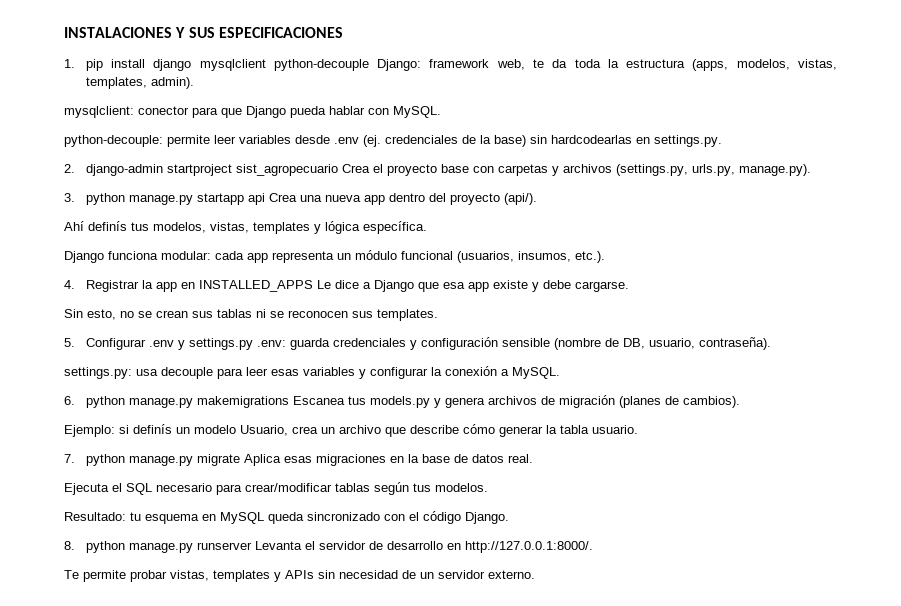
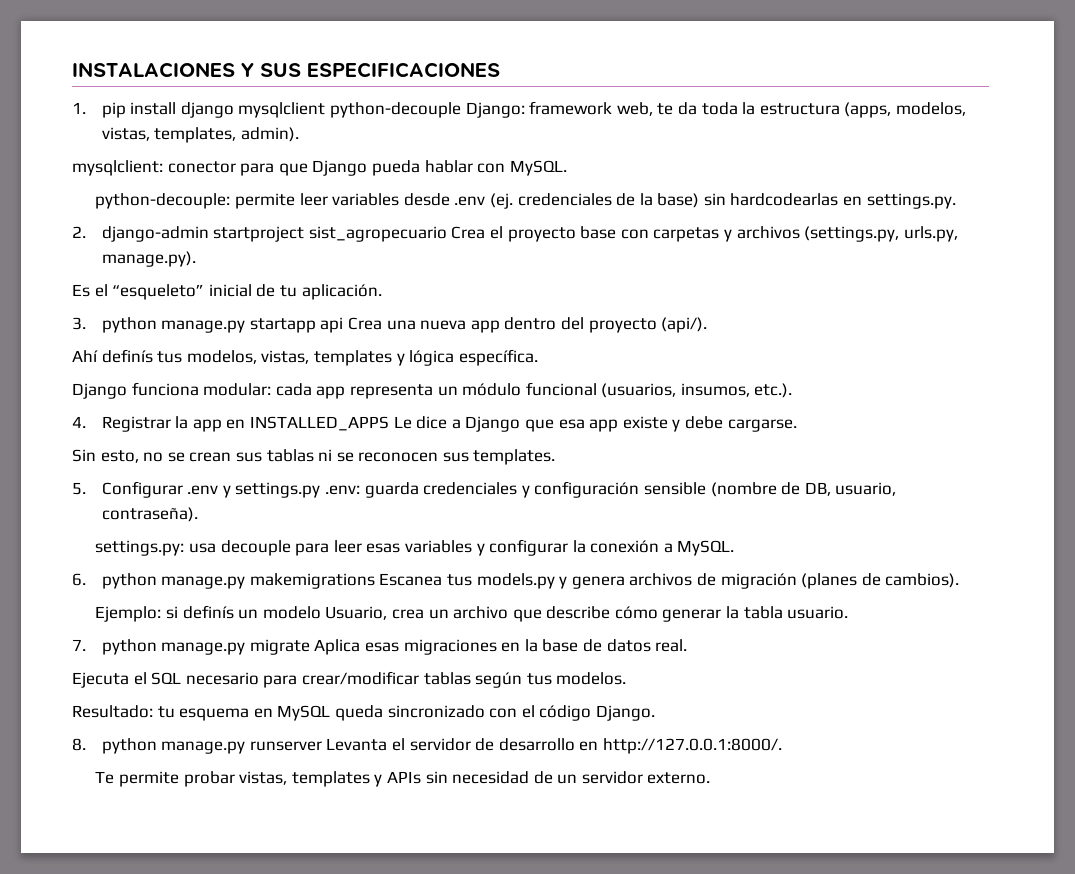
+ Es el “esqueleto” inicial de tu aplicación.

